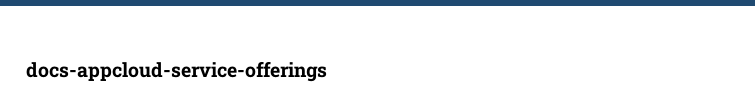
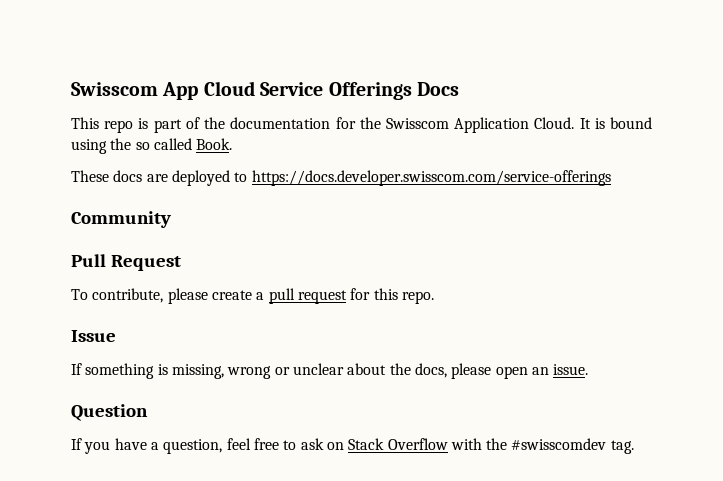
- docs-appcloud-service-offerings
+ Swisscom App Cloud Service Offerings Docs
+ This repo is part of the documentation for the Swisscom Application Cloud. It is bound using the so called Book.
+ These docs are deployed to https://docs.developer.swisscom.com/service-offerings
+ Community
+ Pull Request
+ To contribute, please create a pull request for this repo.
+ Issue
+ If something is missing, wrong or unclear about the docs, please open an issue.
+ Question
+ If you have a question, feel free to ask on Stack Overflow with the #swisscomdev tag.

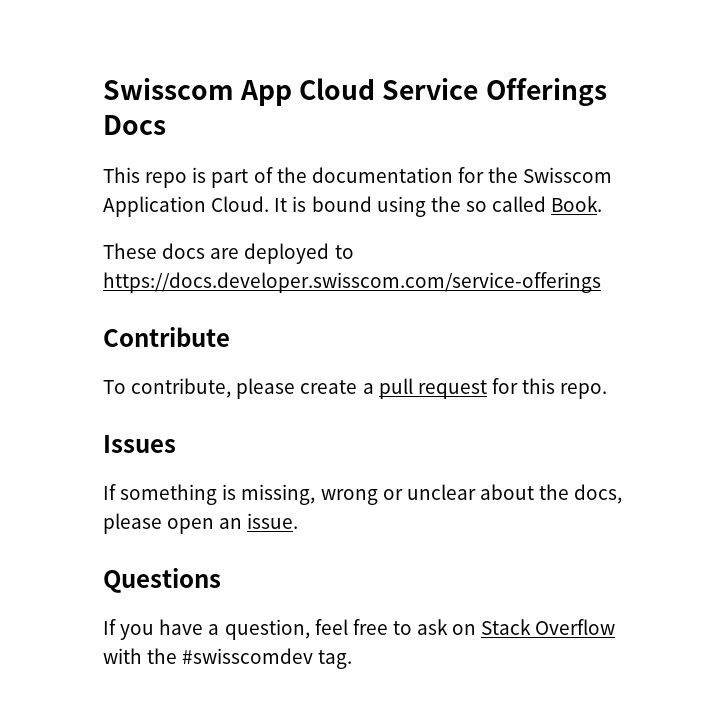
- Community
- Pull Request
+ Contribute
- Issue
+ Issues
- Question
+ Questions

